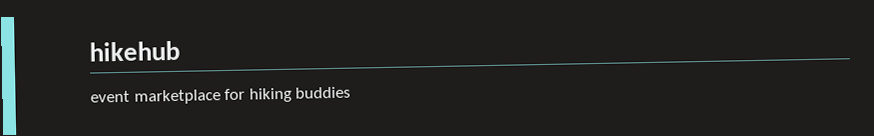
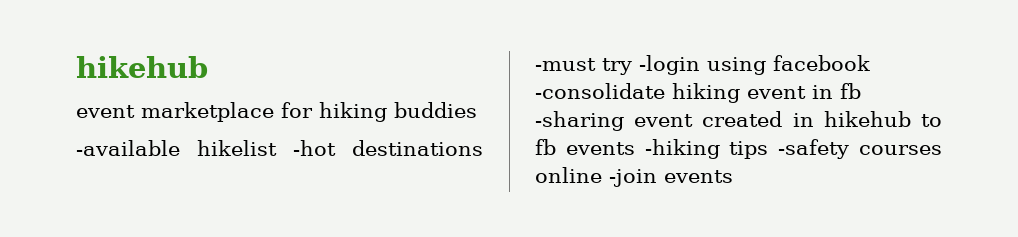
+ -available hikelist -hot destinations -must try -login using facebook -consolidate hiking event in fb -sharing event created in hikehub to fb events -hiking tips -safety courses online -join events

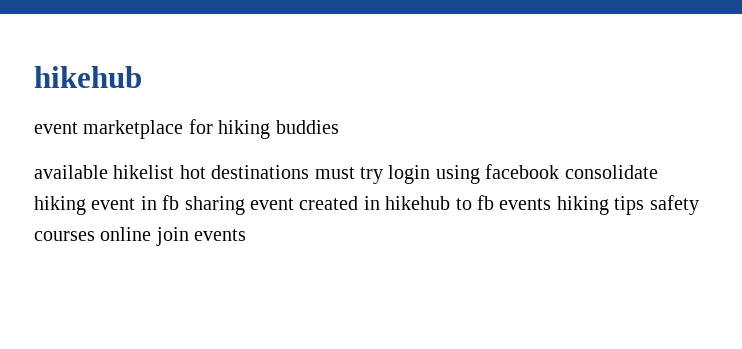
- -available hikelist -hot destinations -must try -login using facebook -consolidate hiking event in fb -sharing event created in hikehub to fb events -hiking tips -safety courses online -join events
+ available hikelist hot destinations must try login using facebook consolidate hiking event in fb sharing event created in hikehub to fb events hiking tips safety courses online join events

